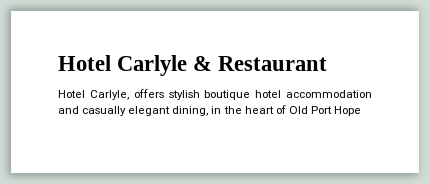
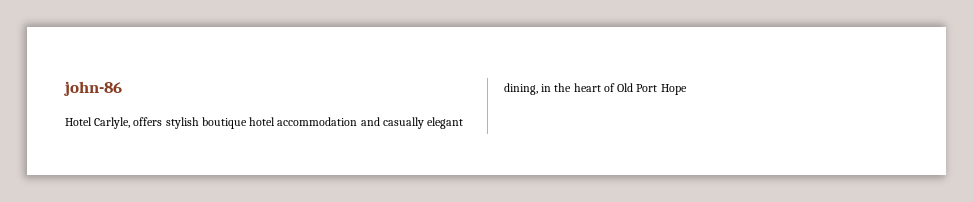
- Hotel Carlyle & Restaurant
+ john-86

